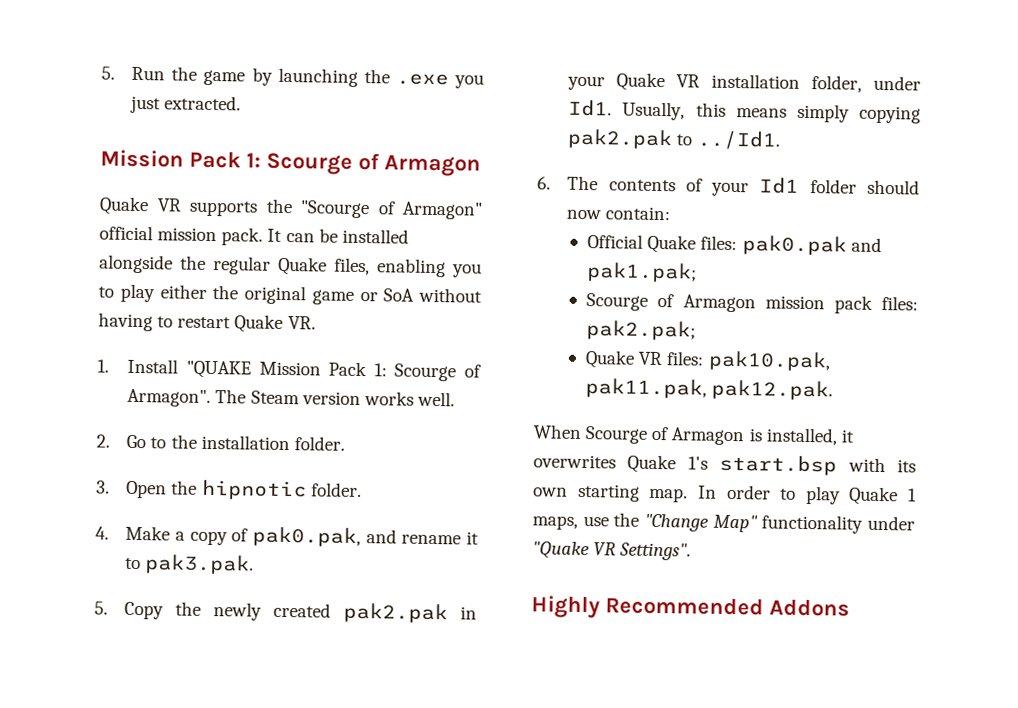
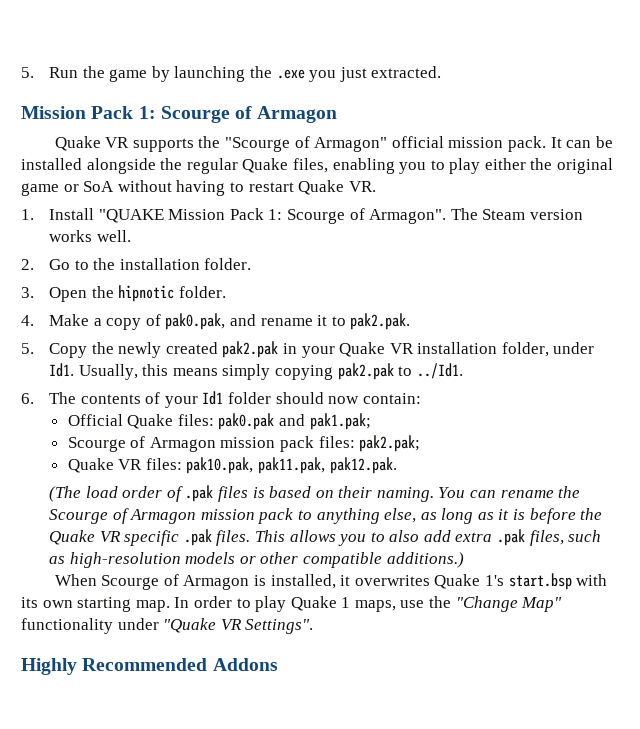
- 4. Make a copy of pak0.pak, and rename it to pak3.pak.
+ 4. Make a copy of pak0.pak, and rename it to pak2.pak.
+ (The load order of .pak files is based on their naming. You can rename the Scourge of Armagon mission pack to anything else, as long as it is before the Quake VR specific .pak files. This allows you to also add extra .pak files, such as high-resolution models or other compatible additions.)

